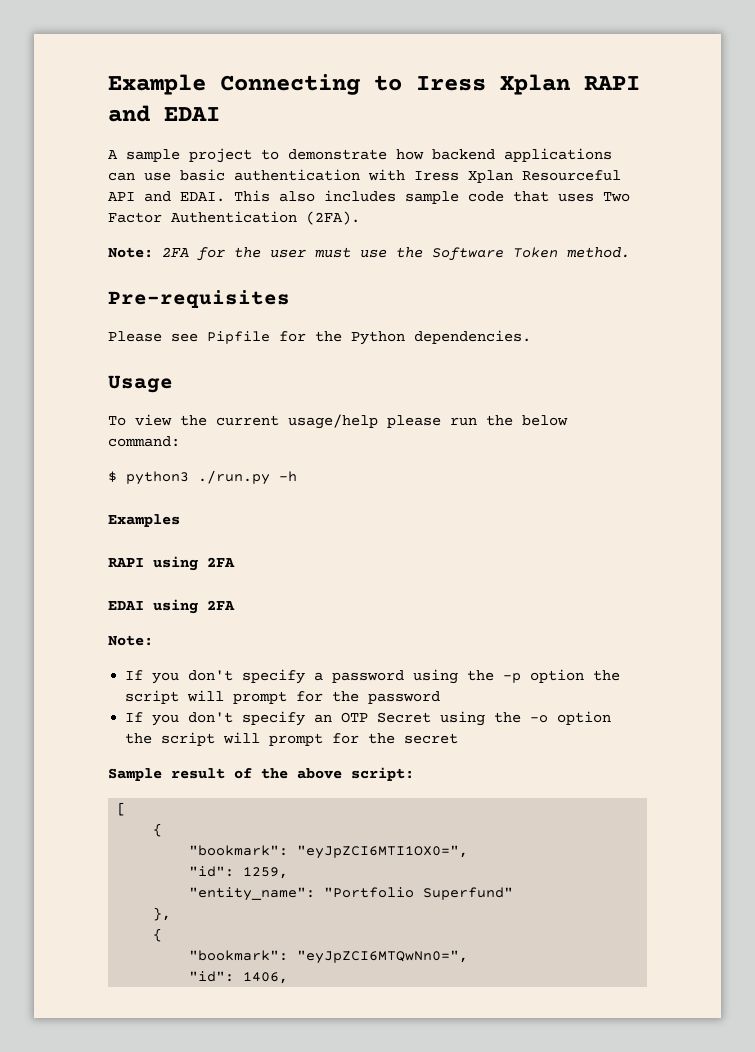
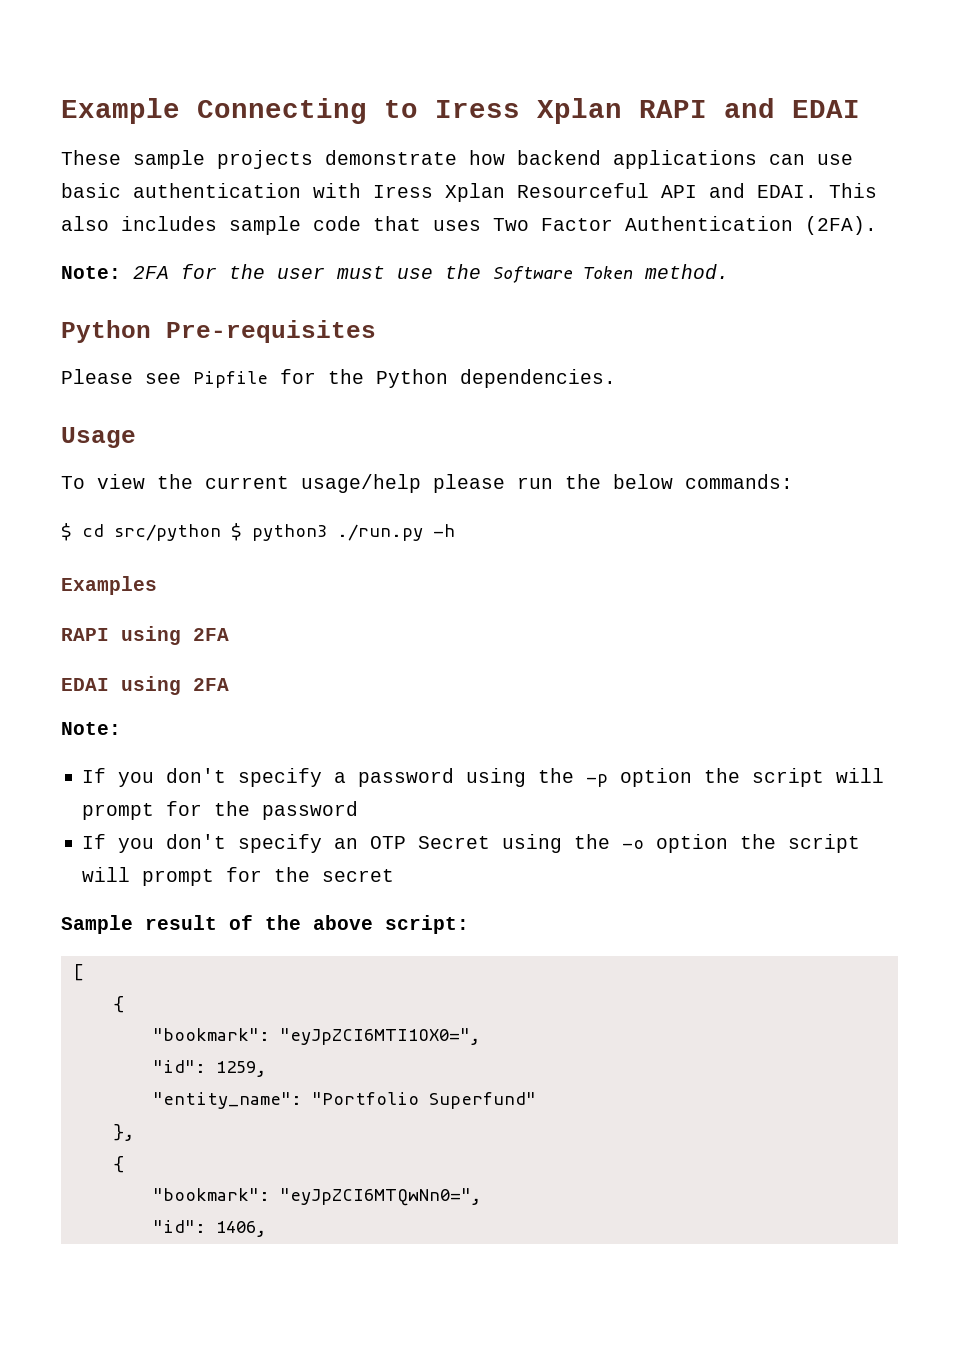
- A sample project to demonstrate how backend applications can use basic authentication with Iress Xplan Resourceful API and EDAI.
+ These sample projects demonstrate how backend applications can use basic authentication with Iress Xplan Resourceful API and EDAI.
- Pre-requisites
+ Python Pre-requisites
- To view the current usage/help please run the below command:
- $ python3 ./run.py -h
+ To view the current usage/help please run the below commands:
+ $ cd src/python $ python3 ./run.py -h

